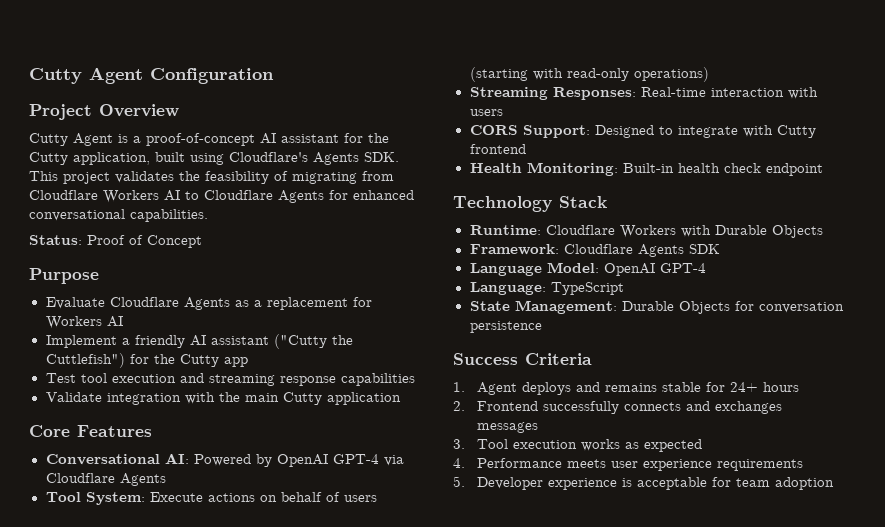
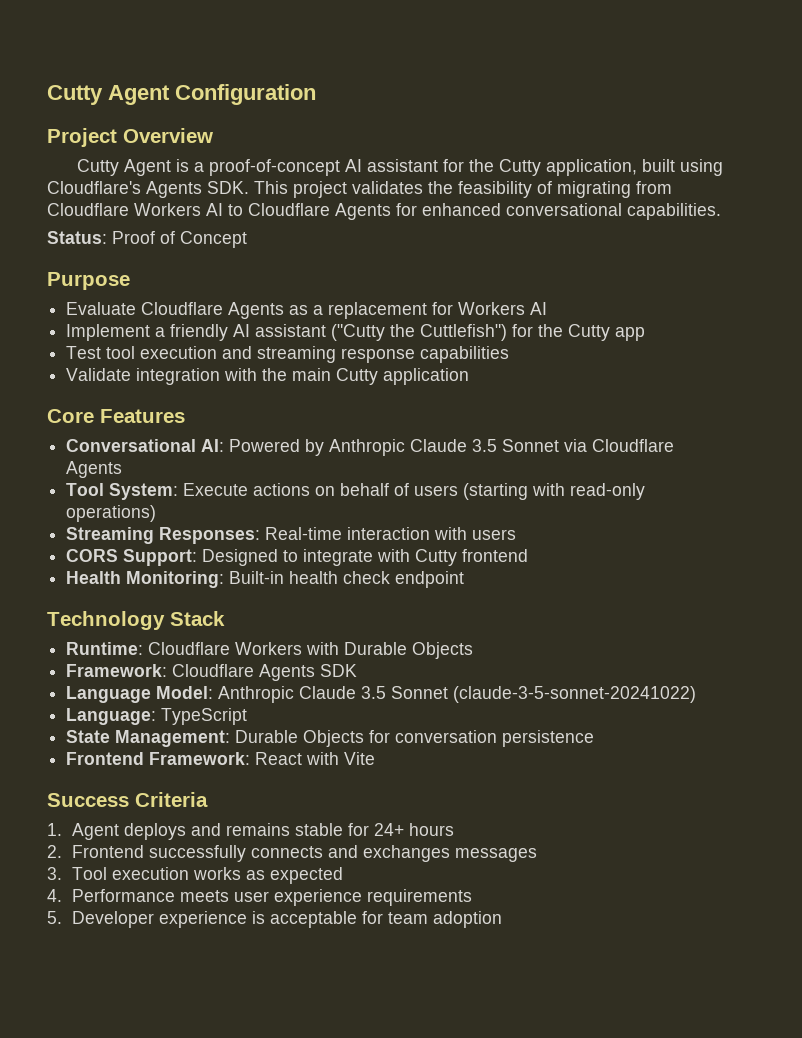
- Conversational AI: Powered by OpenAI GPT-4 via Cloudflare Agents
+ Conversational AI: Powered by Anthropic Claude 3.5 Sonnet via Cloudflare Agents
- Language Model: OpenAI GPT-4
+ Language Model: Anthropic Claude 3.5 Sonnet (claude-3-5-sonnet-20241022)
+ Frontend Framework: React with Vite

